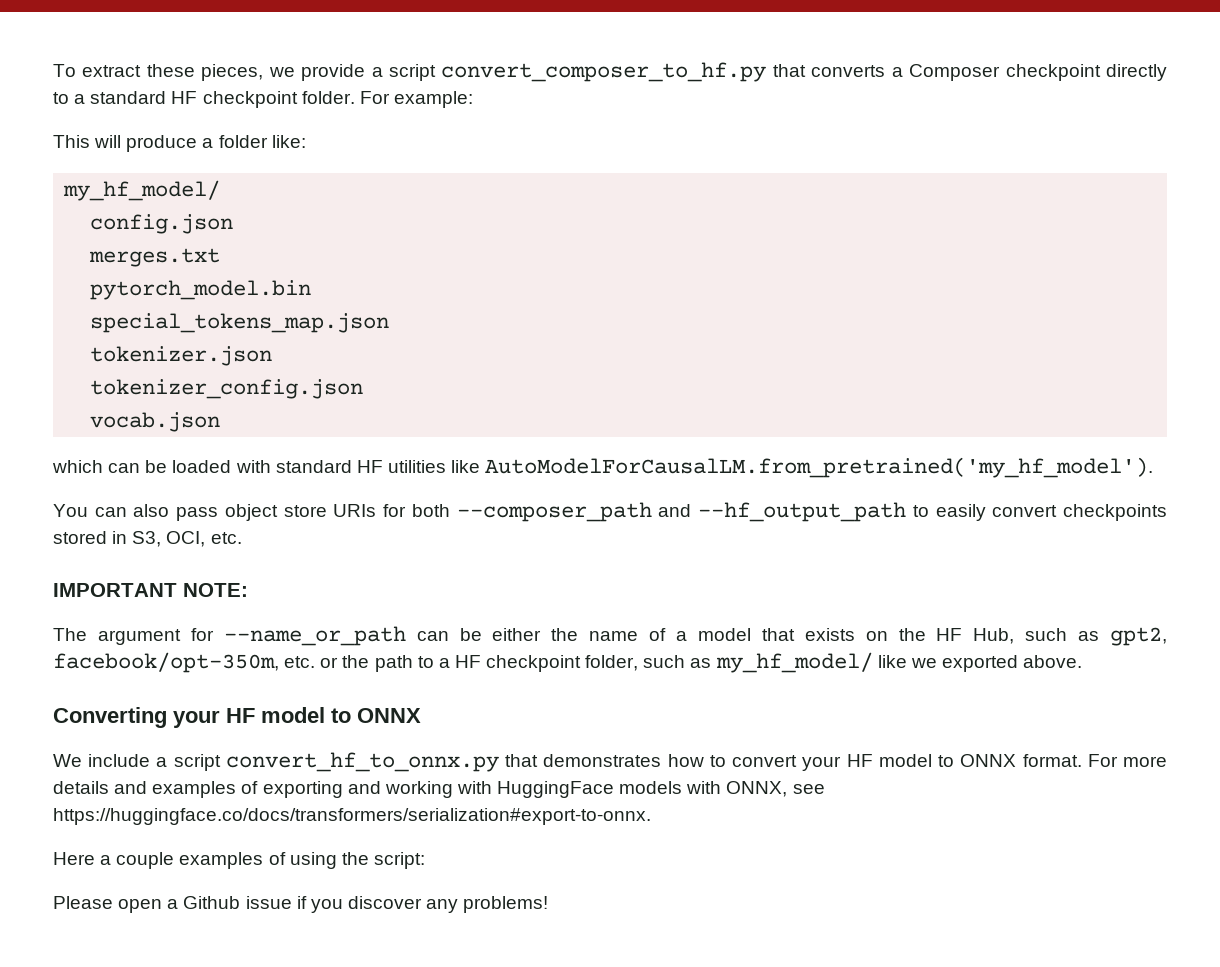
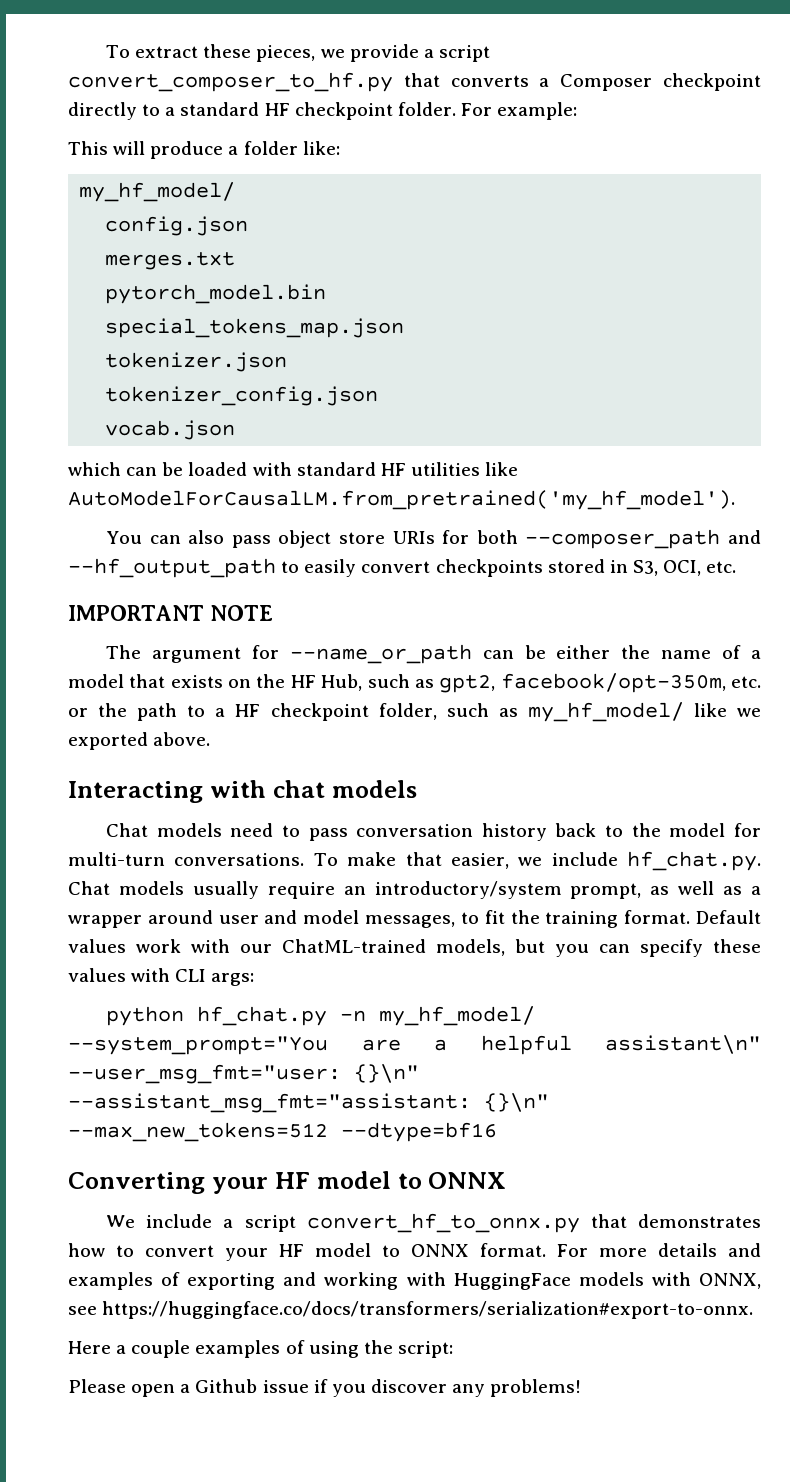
- IMPORTANT NOTE:
+ IMPORTANT NOTE
+ Interacting with chat models
+ Chat models need to pass conversation history back to the model for multi-turn conversations. To make that easier, we include hf_chat.py. Chat models usually require an introductory/system prompt, as well as a wrapper around user and model messages, to fit the training format. Default values work with our ChatML-trained models, but you can specify these values with CLI args:
+ python hf_chat.py -n my_hf_model/ --system_prompt="You are a helpful assistant\n" --user_msg_fmt="user: {}\n" --assistant_msg_fmt="assistant: {}\n" --max_new_tokens=512 --dtype=bf16

